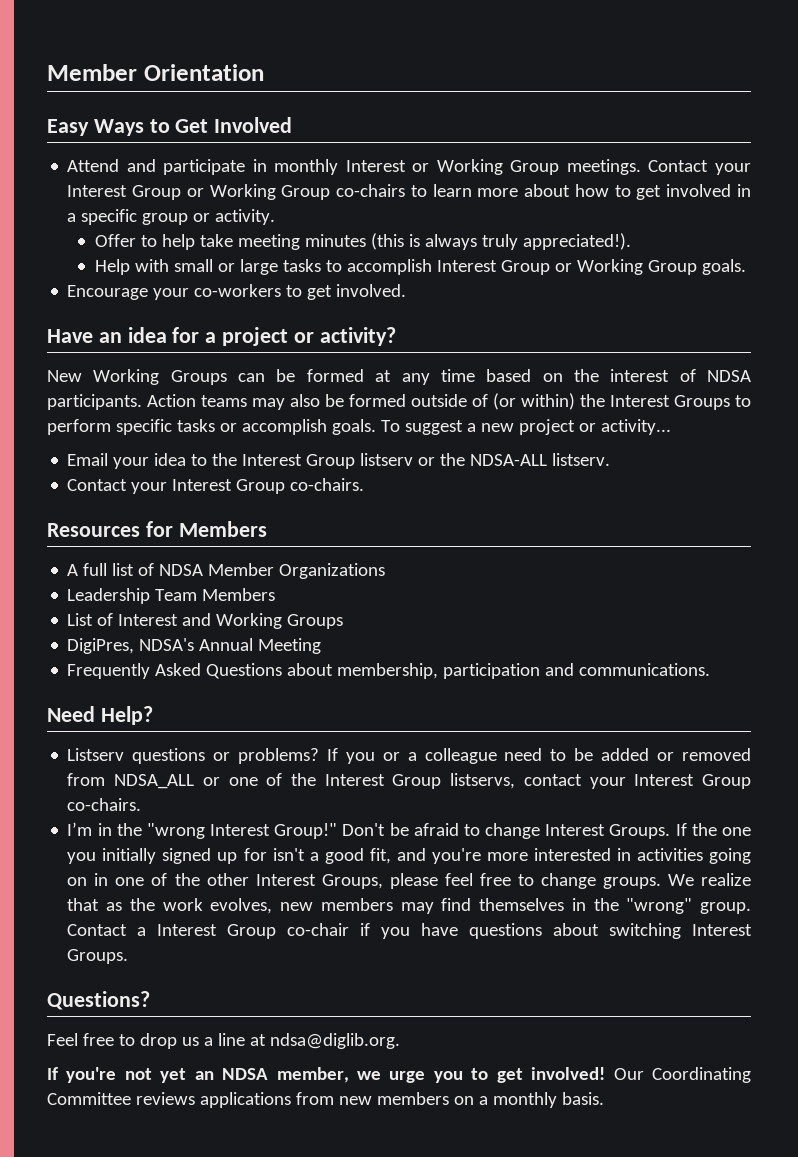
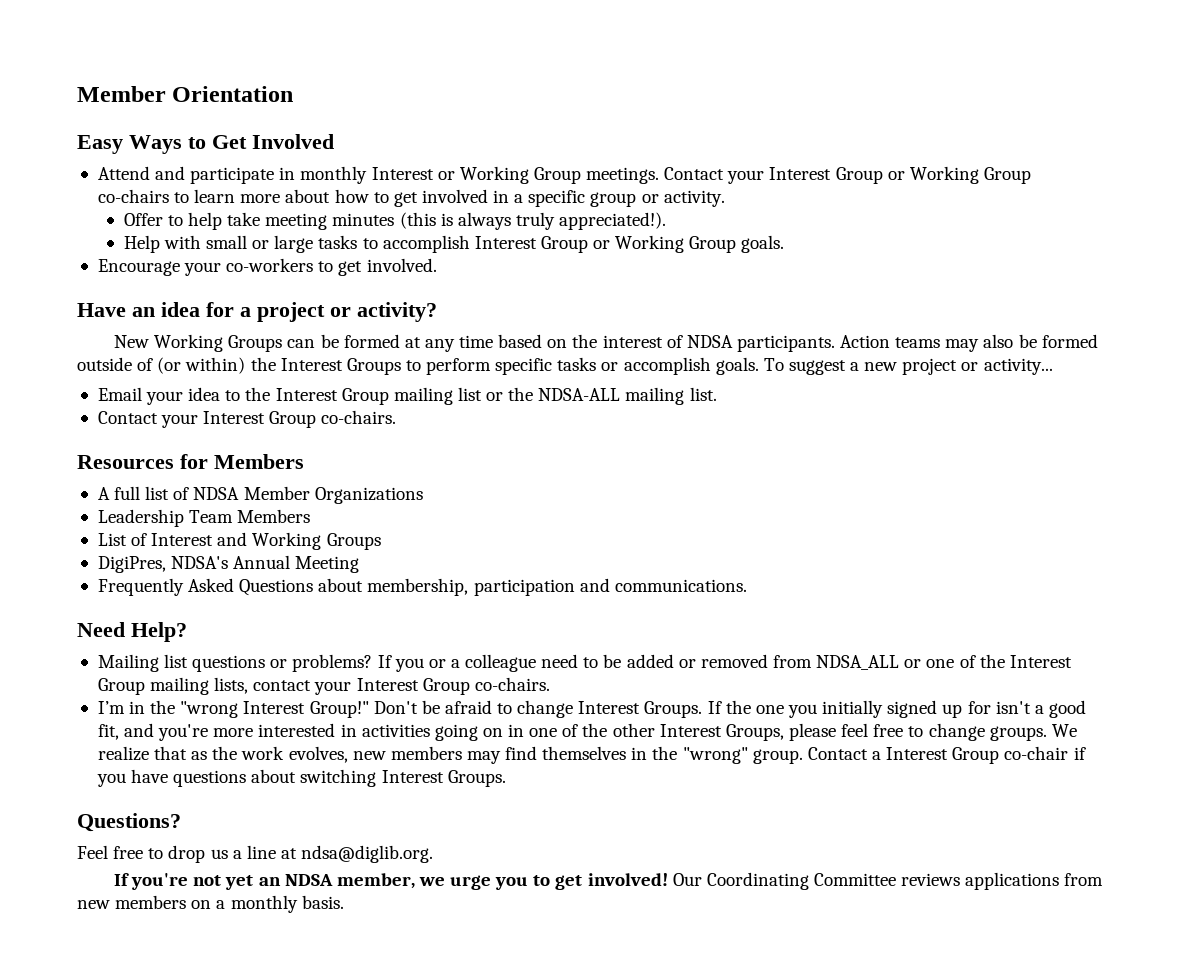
- Email your idea to the Interest Group listserv or the NDSA-ALL listserv.
+ Email your idea to the Interest Group mailing list or the NDSA-ALL mailing list.
- Listserv questions or problems?
+ Mailing list questions or problems?
- If you or a colleague need to be added or removed from NDSA_ALL or one of the Interest Group listservs, contact your Interest Group co-chairs.
+ If you or a colleague need to be added or removed from NDSA_ALL or one of the Interest Group mailing lists, contact your Interest Group co-chairs.

